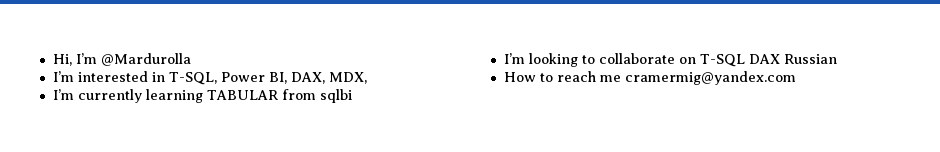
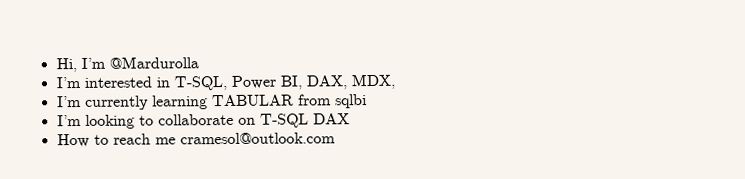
- I’m looking to collaborate on T-SQL DAX Russian
+ I’m looking to collaborate on T-SQL DAX
- How to reach me cramermig@yandex.com
+ How to reach me cramesol@outlook.com

